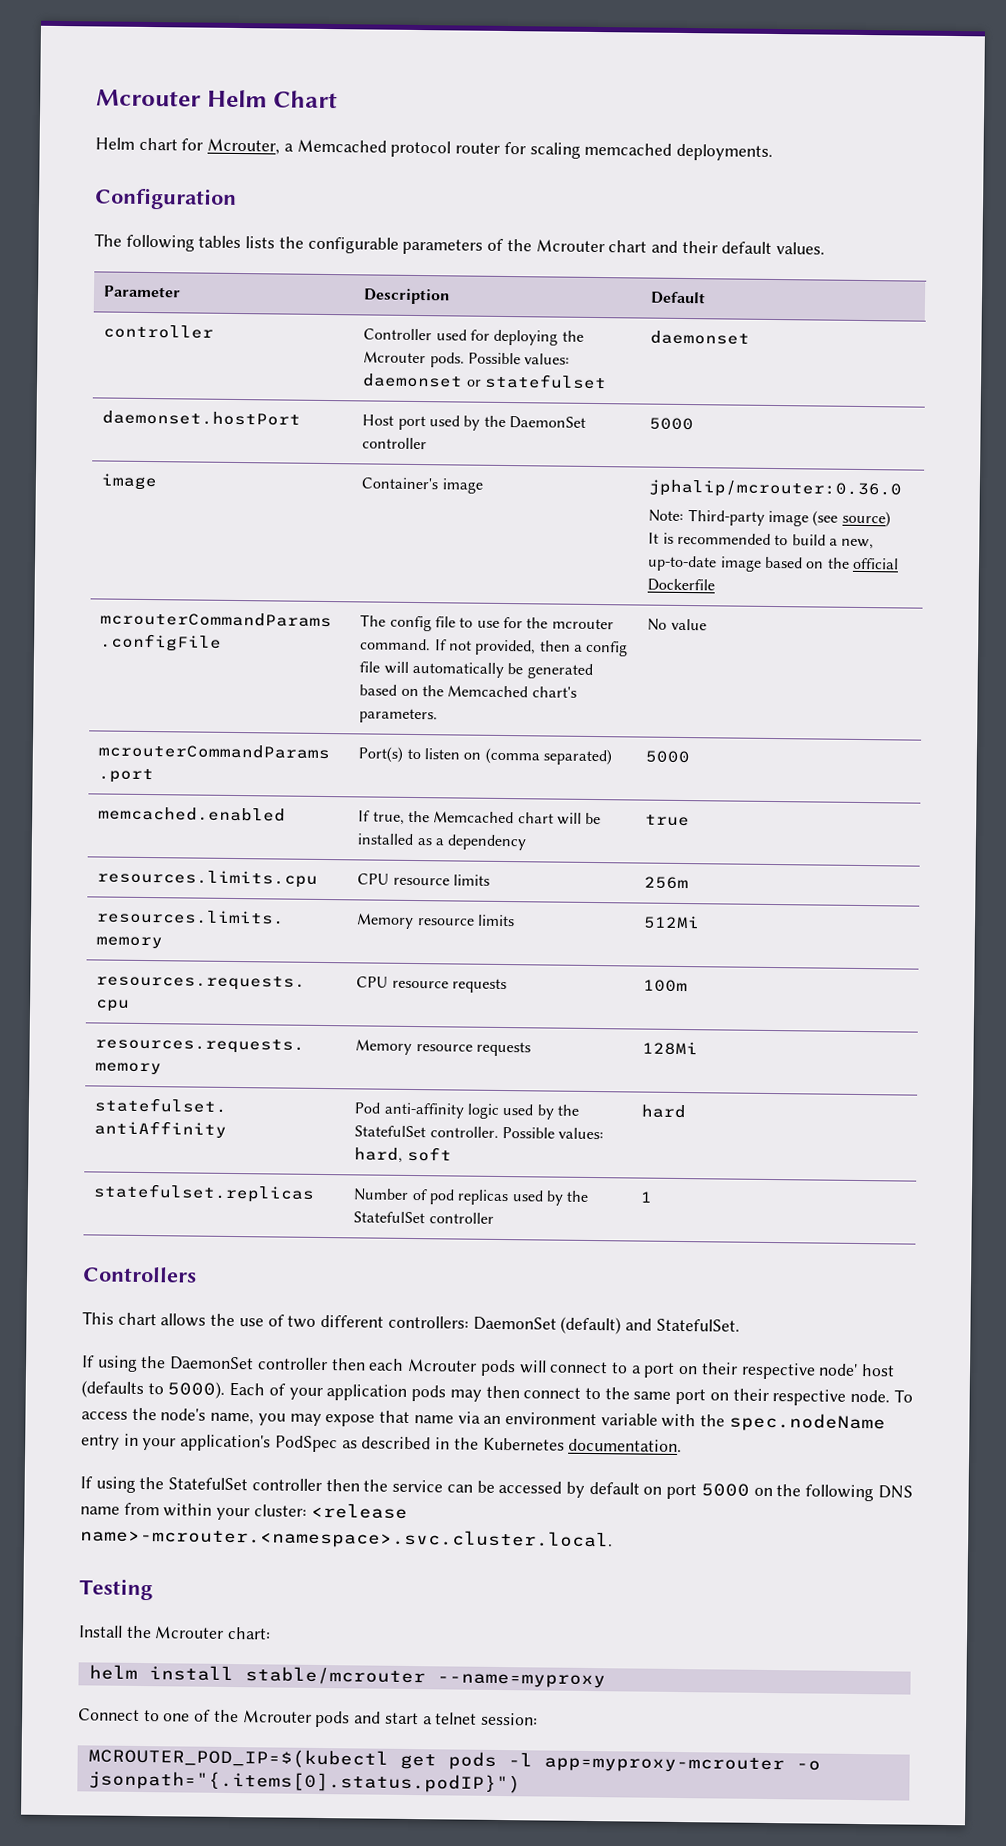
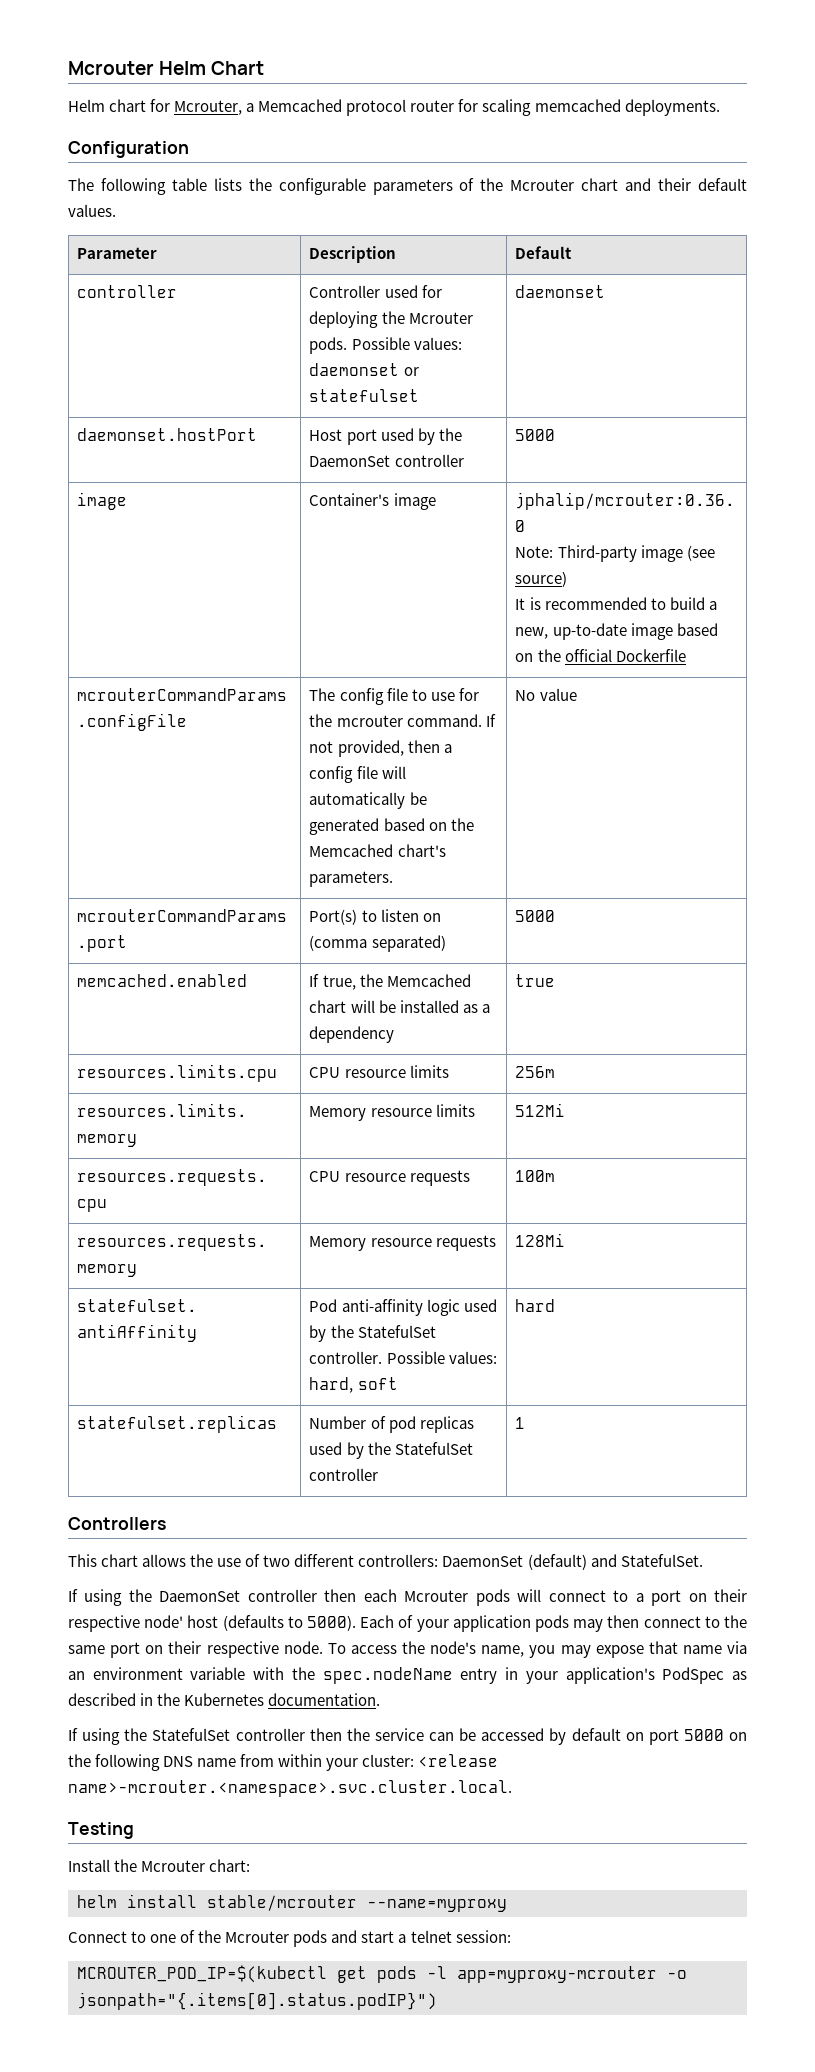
- The following tables lists the configurable parameters of the Mcrouter chart and their default values.
+ The following table lists the configurable parameters of the Mcrouter chart and their default values.

